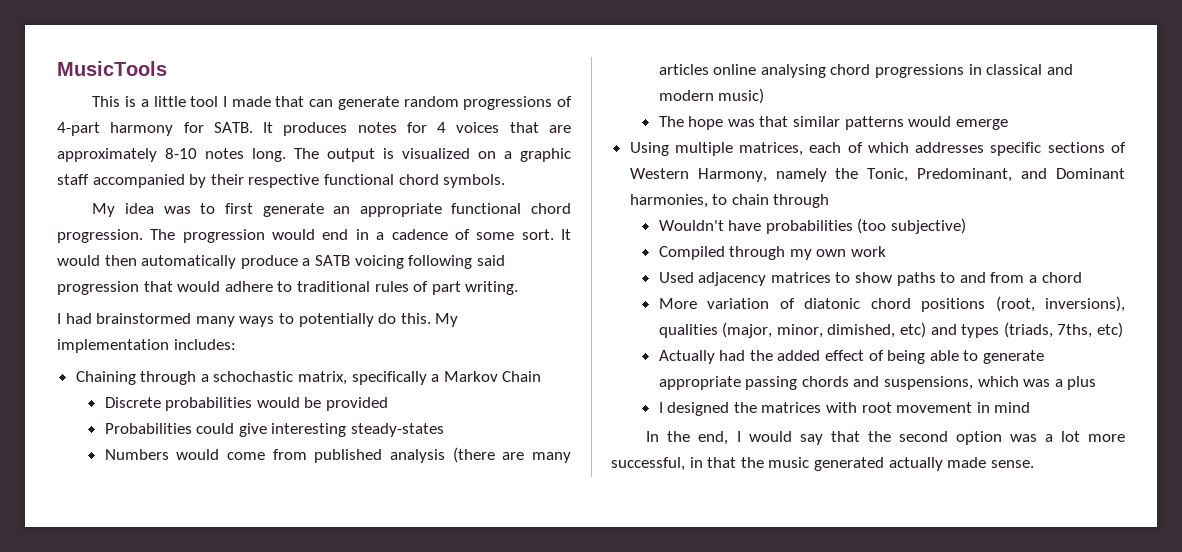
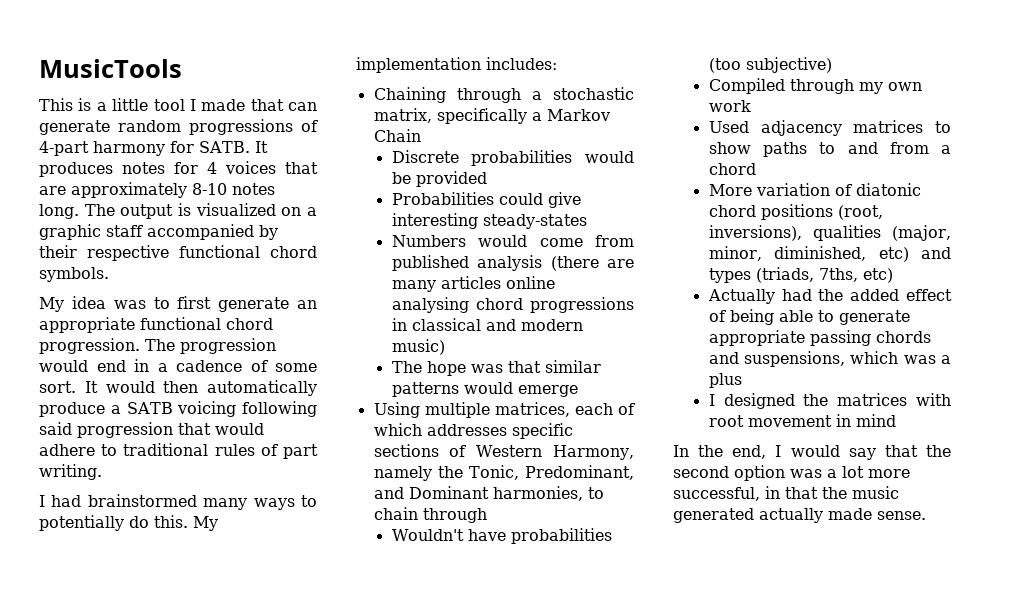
- Chaining through a schochastic matrix, specifically a Markov Chain
+ Chaining through a stochastic matrix, specifically a Markov Chain
- More variation of diatonic chord positions (root, inversions), qualities (major, minor, dimished, etc) and types (triads, 7ths, etc)
+ More variation of diatonic chord positions (root, inversions), qualities (major, minor, diminished, etc) and types (triads, 7ths, etc)

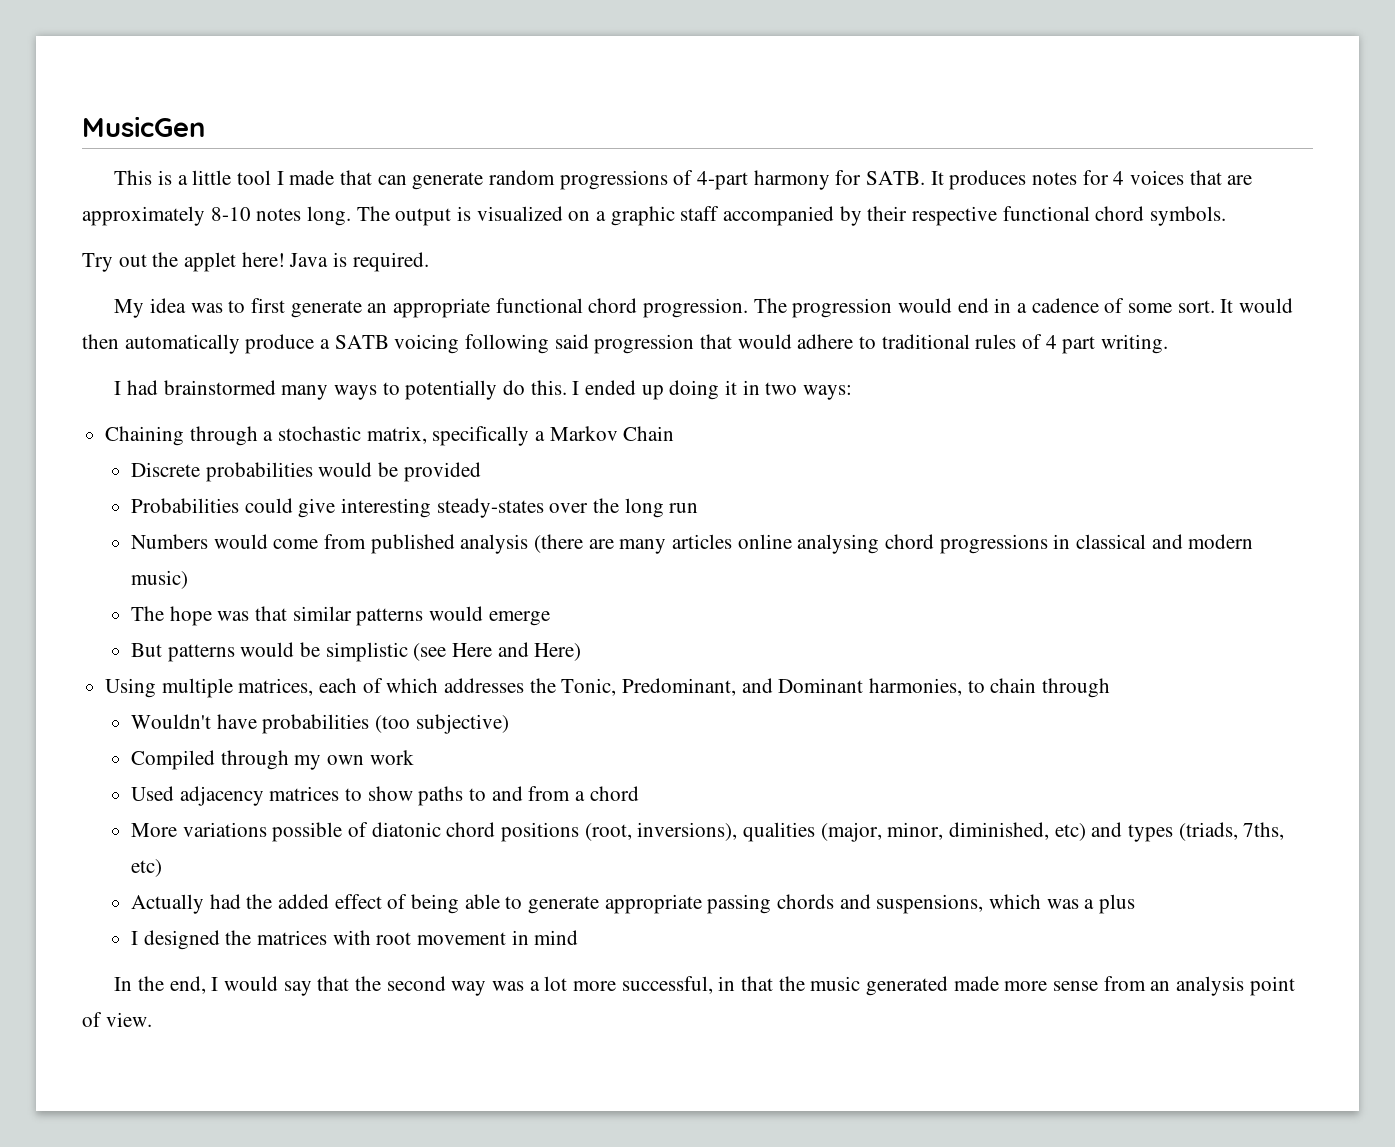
- MusicTools
+ MusicGen
+ Try out the applet here! Java is required.
- It would then automatically produce a SATB voicing following said progression that would adhere to traditional rules of part writing.
+ It would then automatically produce a SATB voicing following said progression that would adhere to traditional rules of 4 part writing.
- My implementation includes:
+ I ended up doing it in two ways:
- Probabilities could give interesting steady-states
+ Probabilities could give interesting steady-states over the long run
+ But patterns would be simplistic (see Here and Here)
- Using multiple matrices, each of which addresses specific sections of Western Harmony, namely the Tonic, Predominant, and Dominant harmonies, to chain through
+ Using multiple matrices, each of which addresses the Tonic, Predominant, and Dominant harmonies, to chain through
- More variation of diatonic chord positions (root, inversions), qualities (major, minor, diminished, etc) and types (triads, 7ths, etc)
+ More variations possible of diatonic chord positions (root, inversions), qualities (major, minor, diminished, etc) and types (triads, 7ths, etc)
- In the end, I would say that the second option was a lot more successful, in that the music generated actually made sense.
+ In the end, I would say that the second way was a lot more successful, in that the music generated made more sense from an analysis point of view.

